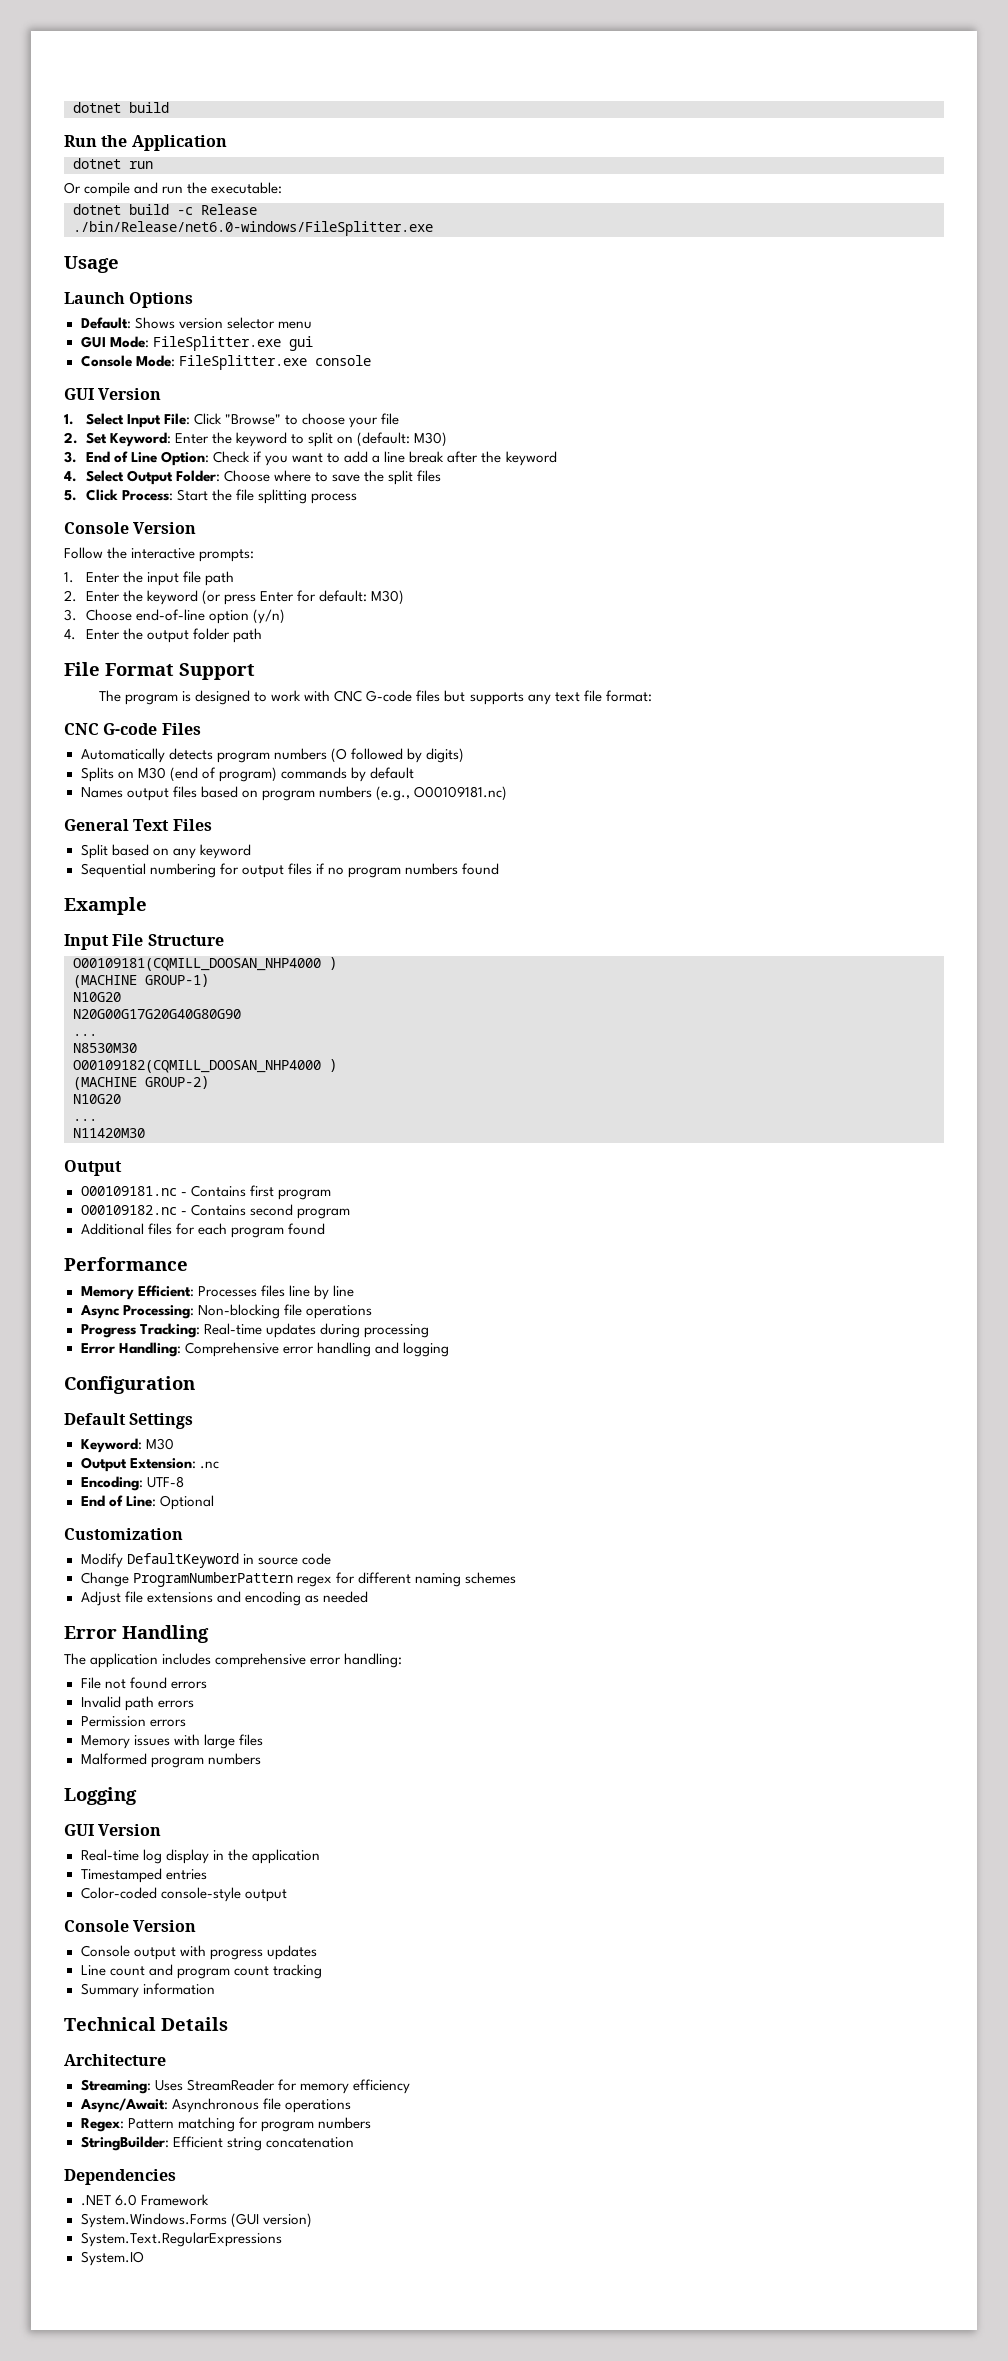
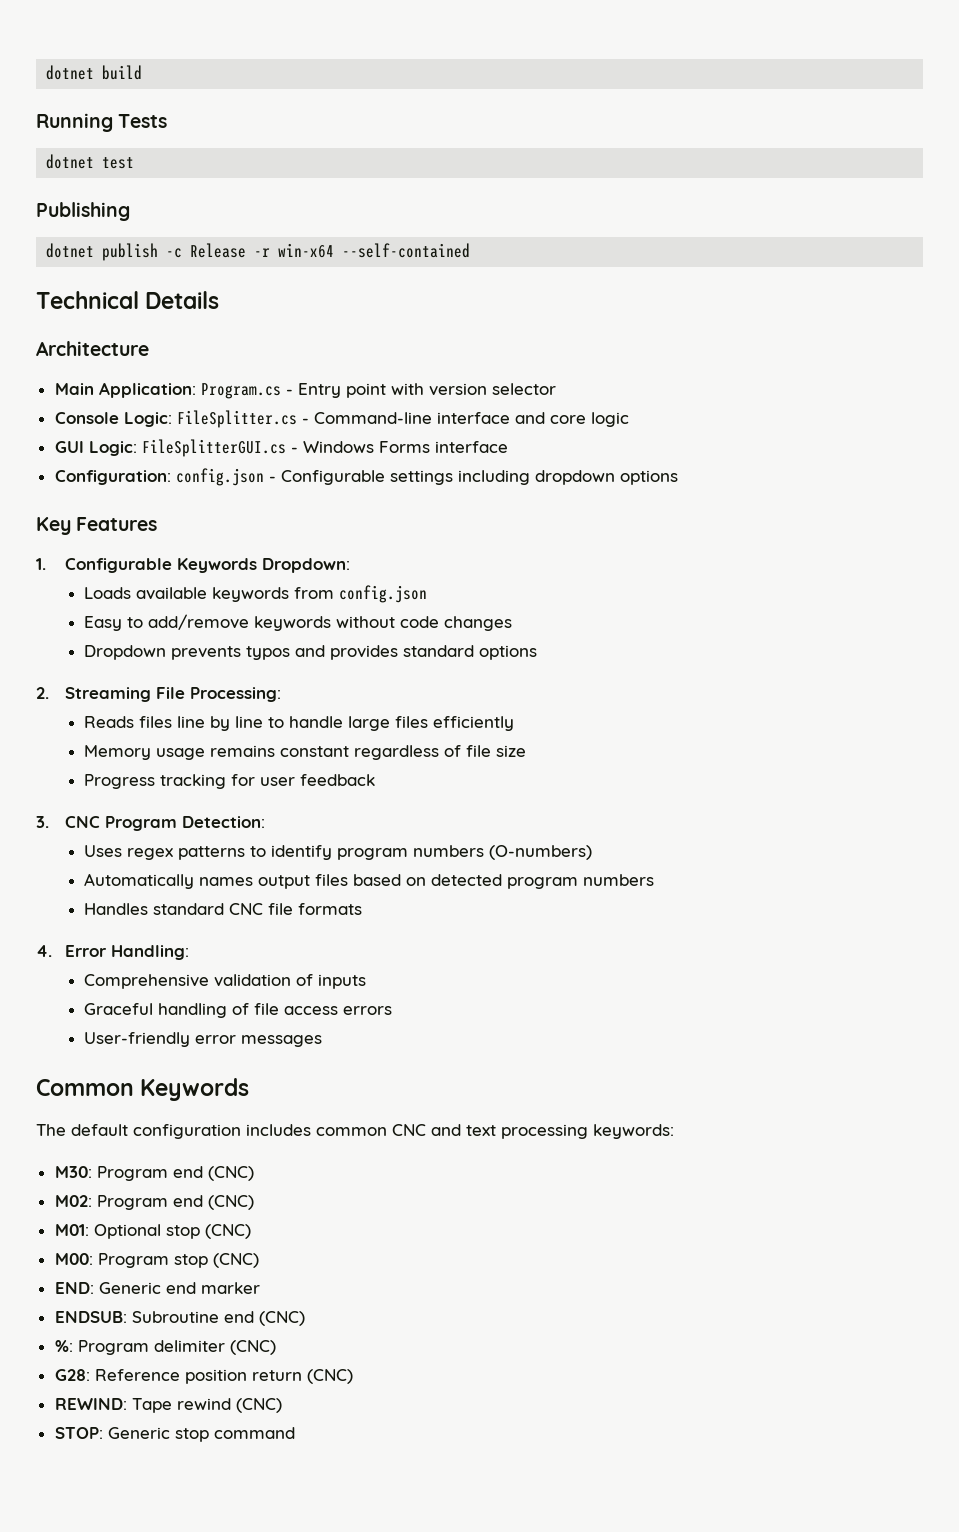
- Run the Application
- dotnet run
- Or compile and run the executable:
- dotnet build -c Release
- ./bin/Release/net6.0-windows/FileSplitter.exe
- Usage
- Launch Options
- Default: Shows version selector menu
- GUI Mode: FileSplitter.exe gui
- Console Mode: FileSplitter.exe console
- GUI Version
- 1. Select Input File: Click "Browse" to choose your file
- 2. Set Keyword: Enter the keyword to split on (default: M30)
- 3. End of Line Option: Check if you want to add a line break after the keyword
- 4. Select Output Folder: Choose where to save the split files
- 5. Click Process: Start the file splitting process
- Console Version
- Follow the interactive prompts:
- 1. Enter the input file path
- 2. Enter the keyword (or press Enter for default: M30)
- 3. Choose end-of-line option (y/n)
- 4. Enter the output folder path
- File Format Support
- The program is designed to work with CNC G-code files but supports any text file format:
- CNC G-code Files
- Automatically detects program numbers (O followed by digits)
- Splits on M30 (end of program) commands by default
- Names output files based on program numbers (e.g., O00109181.nc)
- General Text Files
- Split based on any keyword
- Sequential numbering for output files if no program numbers found
- Example
- Input File Structure
- O00109181(CQMILL_DOOSAN_NHP4000 )
- (MACHINE GROUP-1)
- N10G20
- N20G00G17G20G40G80G90
- ...
- N8530M30
- O00109182(CQMILL_DOOSAN_NHP4000 )
- (MACHINE GROUP-2)
- N10G20
- ...
- N11420M30
- Output
- O00109181.nc - Contains first program
- O00109182.nc - Contains second program
- Additional files for each program found
- Performance
- Memory Efficient: Processes files line by line
- Async Processing: Non-blocking file operations
- Progress Tracking: Real-time updates during processing
- Error Handling: Comprehensive error handling and logging
- Configuration
- Default Settings
- Keyword: M30
- Output Extension: .nc
- Encoding: UTF-8
- End of Line: Optional
- Customization
- Modify DefaultKeyword in source code
- Change ProgramNumberPattern regex for different naming schemes
- Adjust file extensions and encoding as needed
- Error Handling
- The application includes comprehensive error handling:
- File not found errors
- Invalid path errors
- Permission errors
- Memory issues with large files
- Malformed program numbers
- Logging
- GUI Version
- Real-time log display in the application
- Timestamped entries
- Color-coded console-style output
- Console Version
- Console output with progress updates
- Line count and program count tracking
- Summary information
+ Running Tests
+ dotnet test
+ Publishing
+ dotnet publish -c Release -r win-x64 --self-contained
  Technical Details
  Architecture
- Streaming: Uses StreamReader for memory efficiency
- Async/Await: Asynchronous file operations
- Regex: Pattern matching for program numbers
- StringBuilder: Efficient string concatenation
- Dependencies
- .NET 6.0 Framework
- System.Windows.Forms (GUI version)
- System.Text.RegularExpressions
- System.IO
+ Main Application: Program.cs - Entry point with version selector
+ Console Logic: FileSplitter.cs - Command-line interface and core logic
+ GUI Logic: FileSplitterGUI.cs - Windows Forms interface
+ Configuration: config.json - Configurable settings including dropdown options
+ Key Features
+ 1. Configurable Keywords Dropdown:
+ Loads available keywords from config.json
+ Easy to add/remove keywords without code changes
+ Dropdown prevents typos and provides standard options
+ 2. Streaming File Processing:
+ Reads files line by line to handle large files efficiently
+ Memory usage remains constant regardless of file size
+ Progress tracking for user feedback
+ 3. CNC Program Detection:
+ Uses regex patterns to identify program numbers (O-numbers)
+ Automatically names output files based on detected program numbers
+ Handles standard CNC file formats
+ 4. Error Handling:
+ Comprehensive validation of inputs
+ Graceful handling of file access errors
+ User-friendly error messages
+ Common Keywords
+ The default configuration includes common CNC and text processing keywords:
+ M30: Program end (CNC)
+ M02: Program end (CNC)
+ M01: Optional stop (CNC)
+ M00: Program stop (CNC)
+ END: Generic end marker
+ ENDSUB: Subroutine end (CNC)
+ %: Program delimiter (CNC)
+ G28: Reference position return (CNC)
+ REWIND: Tape rewind (CNC)
+ STOP: Generic stop command

